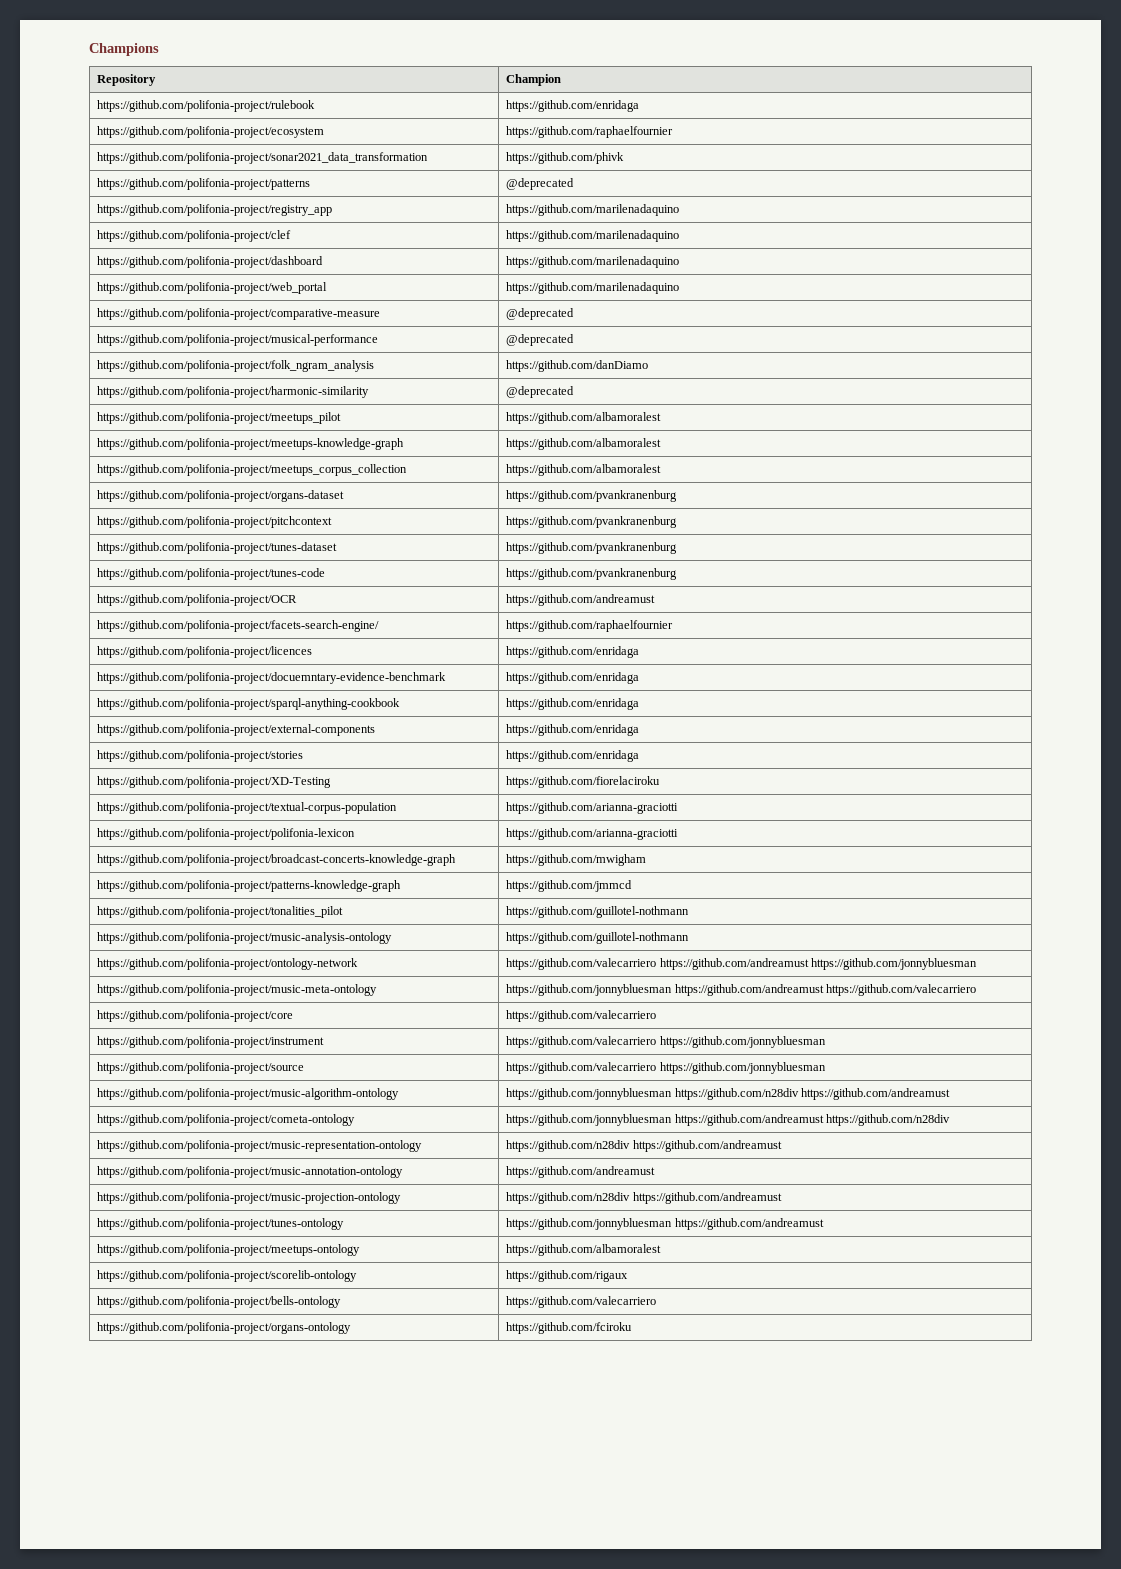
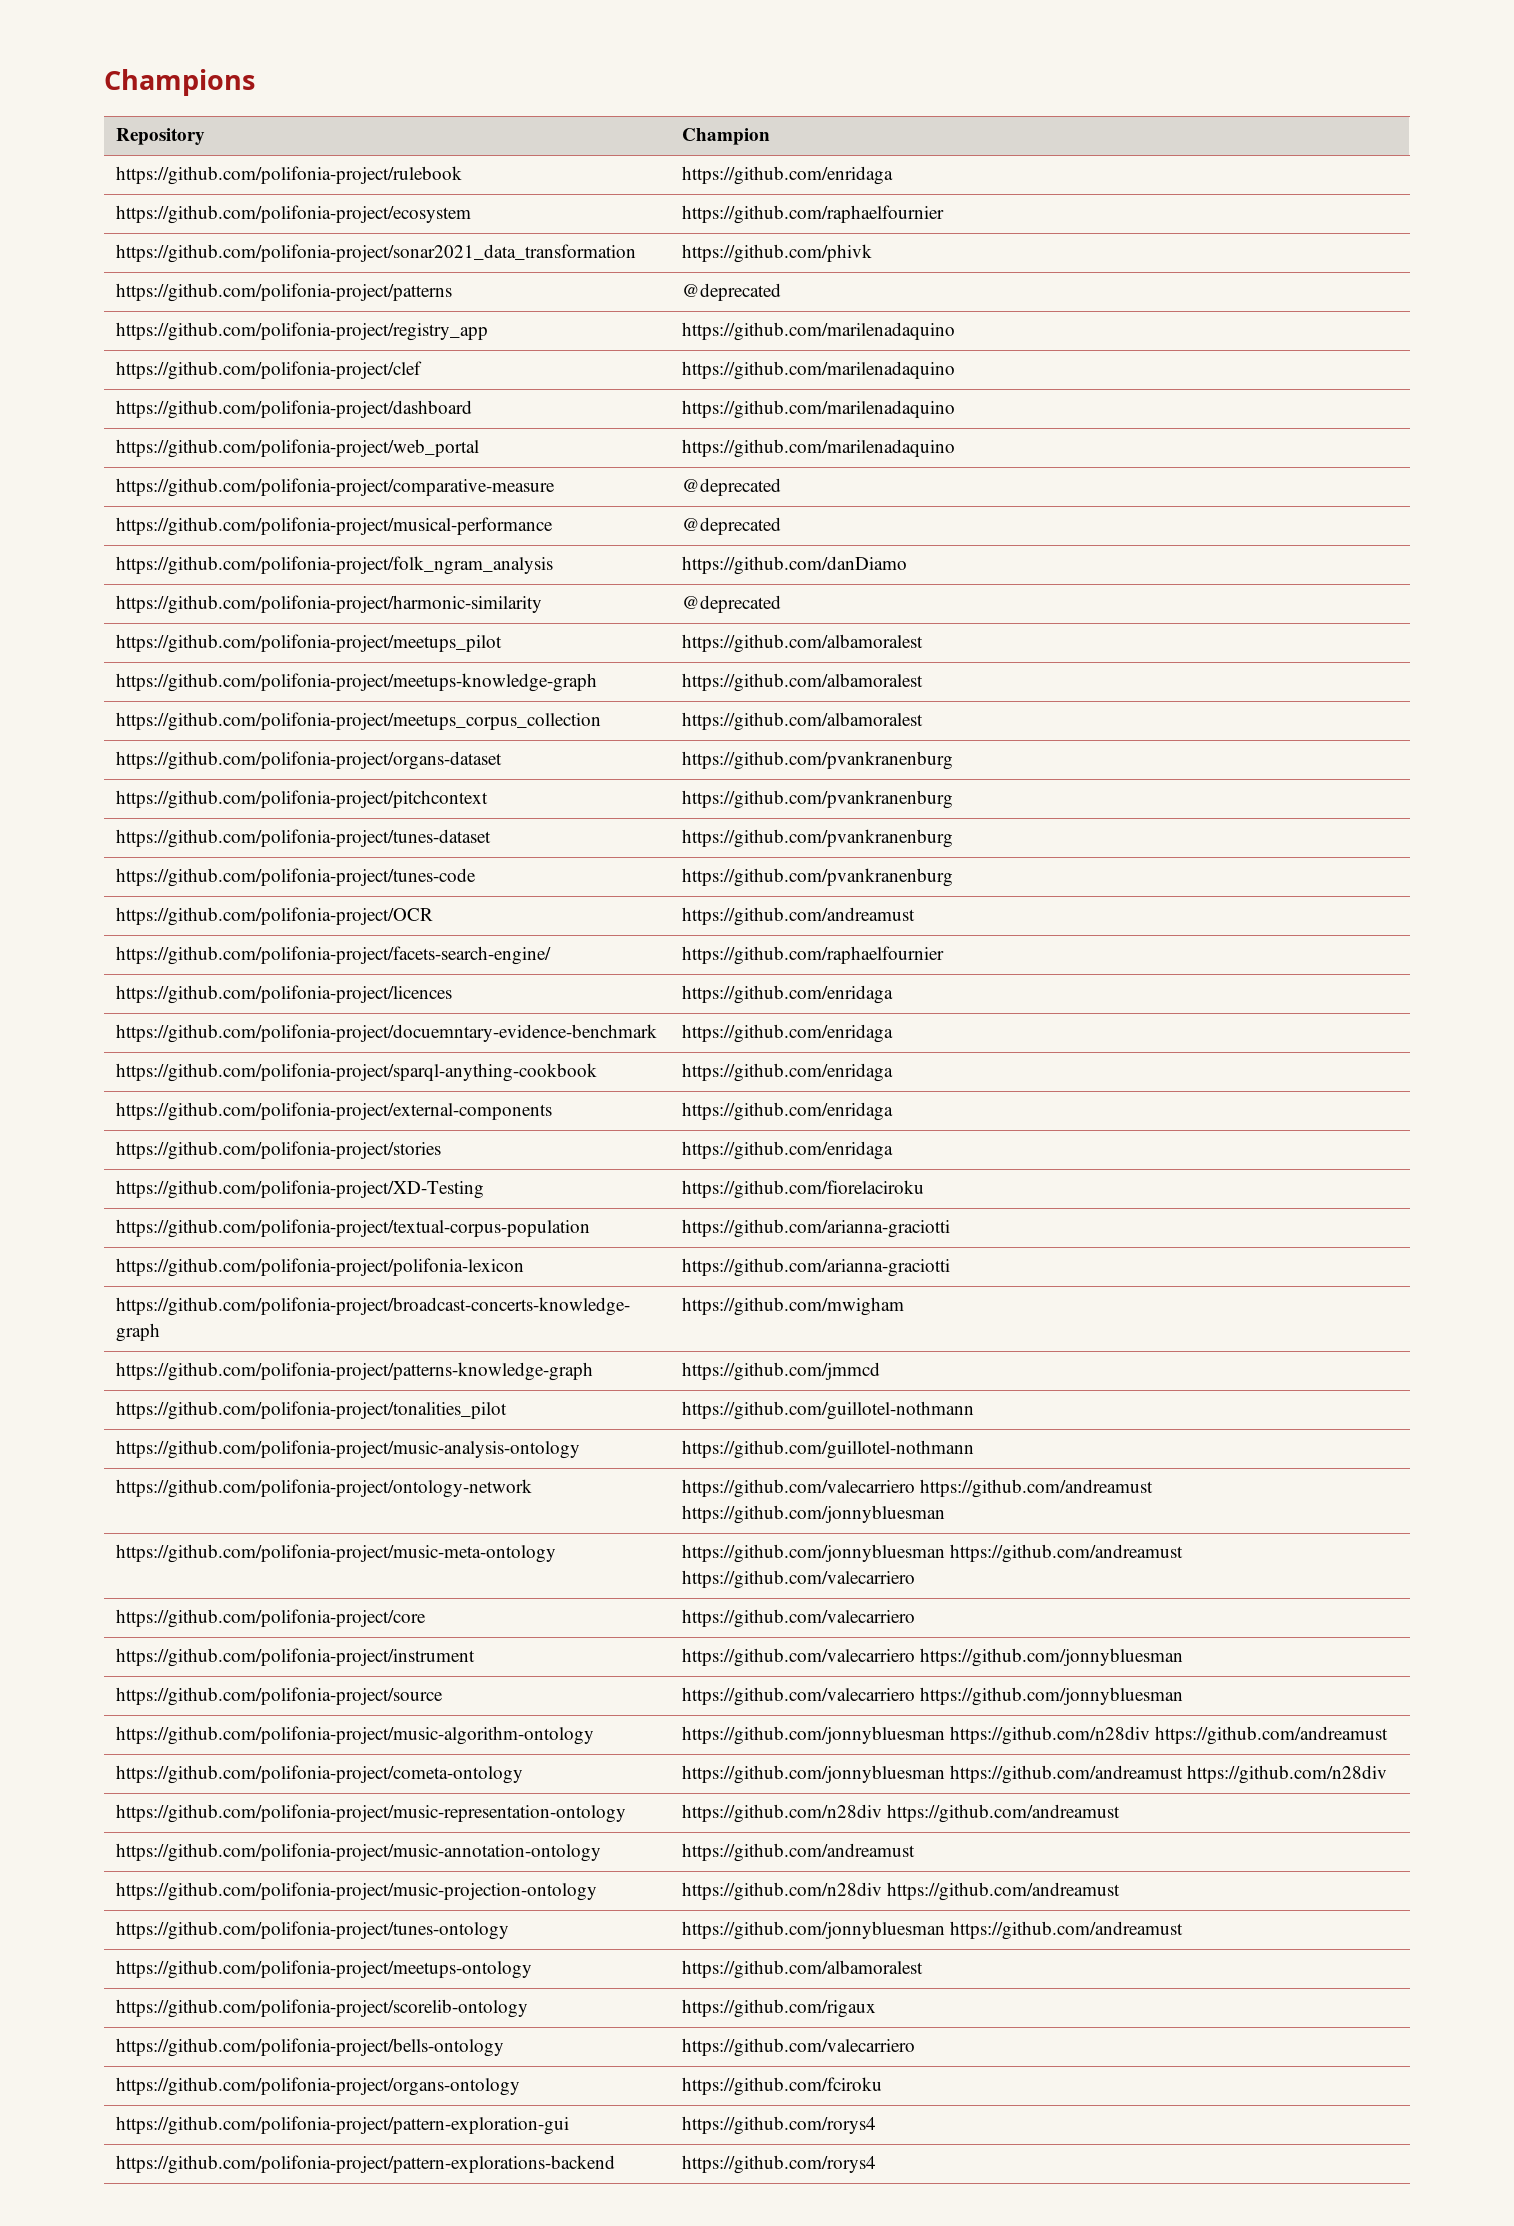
+ https://github.com/polifonia-project/pattern-exploration-gui | https://github.com/rorys4
+ https://github.com/polifonia-project/pattern-explorations-backend | https://github.com/rorys4

